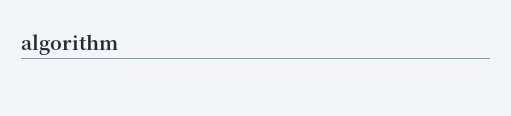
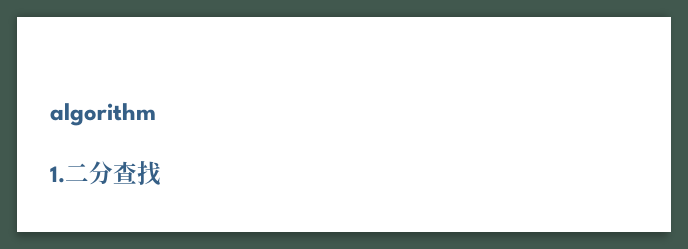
+ 1.二分查找

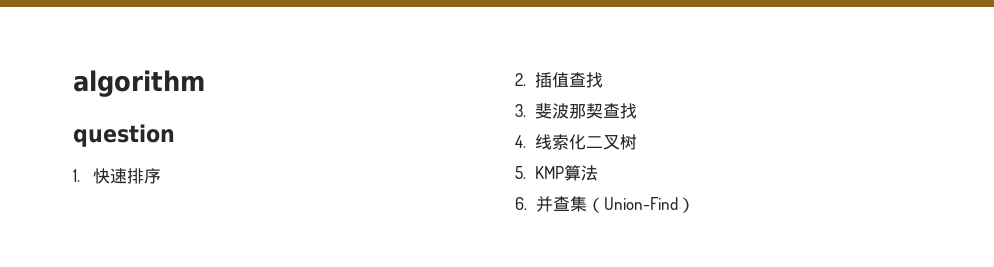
- 1.二分查找
+ question
+ 1.快速排序
+ 2.插值查找
+ 3.斐波那契查找
+ 4.线索化二叉树
+ 5. KMP算法
+ 6.并查集（Union-Find）

